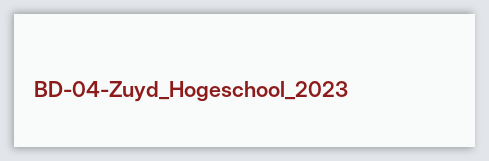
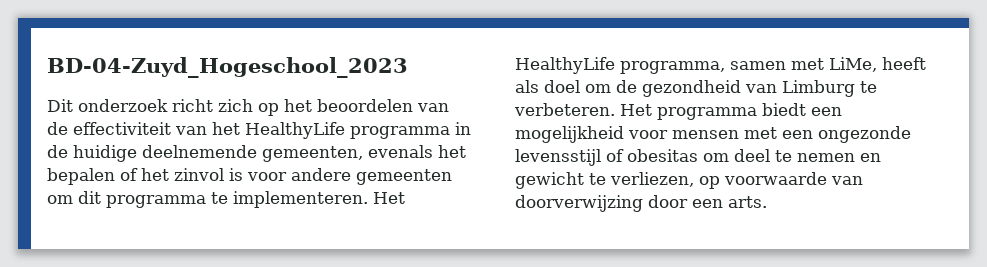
+ Dit onderzoek richt zich op het beoordelen van de effectiviteit van het HealthyLife programma in de huidige deelnemende gemeenten, evenals het bepalen of het zinvol is voor andere gemeenten om dit programma te implementeren. Het HealthyLife programma, samen met LiMe, heeft als doel om de gezondheid van Limburg te verbeteren. Het programma biedt een mogelijkheid voor mensen met een ongezonde levensstijl of obesitas om deel te nemen en gewicht te verliezen, op voorwaarde van doorverwijzing door een arts.

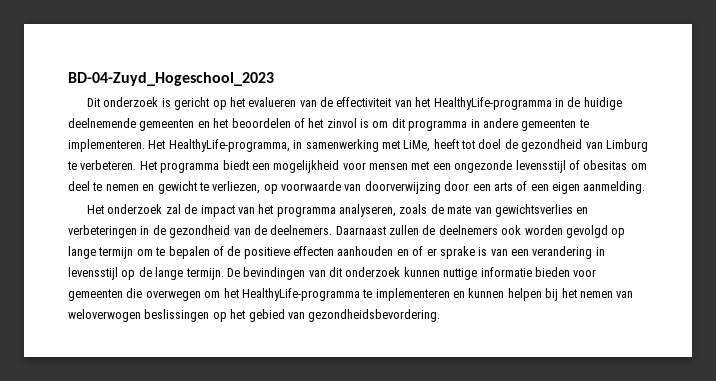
- Dit onderzoek richt zich op het beoordelen van de effectiviteit van het HealthyLife programma in de huidige deelnemende gemeenten, evenals het bepalen of het zinvol is voor andere gemeenten om dit programma te implementeren. Het HealthyLife programma, samen met LiMe, heeft als doel om de gezondheid van Limburg te verbeteren.
+ Dit onderzoek is gericht op het evalueren van de effectiviteit van het HealthyLife-programma in de huidige deelnemende gemeenten en het beoordelen of het zinvol is om dit programma in andere gemeenten te implementeren. Het HealthyLife-programma, in samenwerking met LiMe, heeft tot doel de gezondheid van Limburg te verbeteren.
- Het programma biedt een mogelijkheid voor mensen met een ongezonde levensstijl of obesitas om deel te nemen en gewicht te verliezen, op voorwaarde van doorverwijzing door een arts.
+ Het programma biedt een mogelijkheid voor mensen met een ongezonde levensstijl of obesitas om deel te nemen en gewicht te verliezen, op voorwaarde van doorverwijzing door een arts of een eigen aanmelding.
+ Het onderzoek zal de impact van het programma analyseren, zoals de mate van gewichtsverlies en verbeteringen in de gezondheid van de deelnemers. Daarnaast zullen de deelnemers ook worden gevolgd op lange termijn om te bepalen of de positieve effecten aanhouden en of er sprake is van een verandering in levensstijl op de lange termijn. De bevindingen van dit onderzoek kunnen nuttige informatie bieden voor gemeenten die overwegen om het HealthyLife-programma te implementeren en kunnen helpen bij het nemen van weloverwogen beslissingen op het gebied van gezondheidsbevordering.

